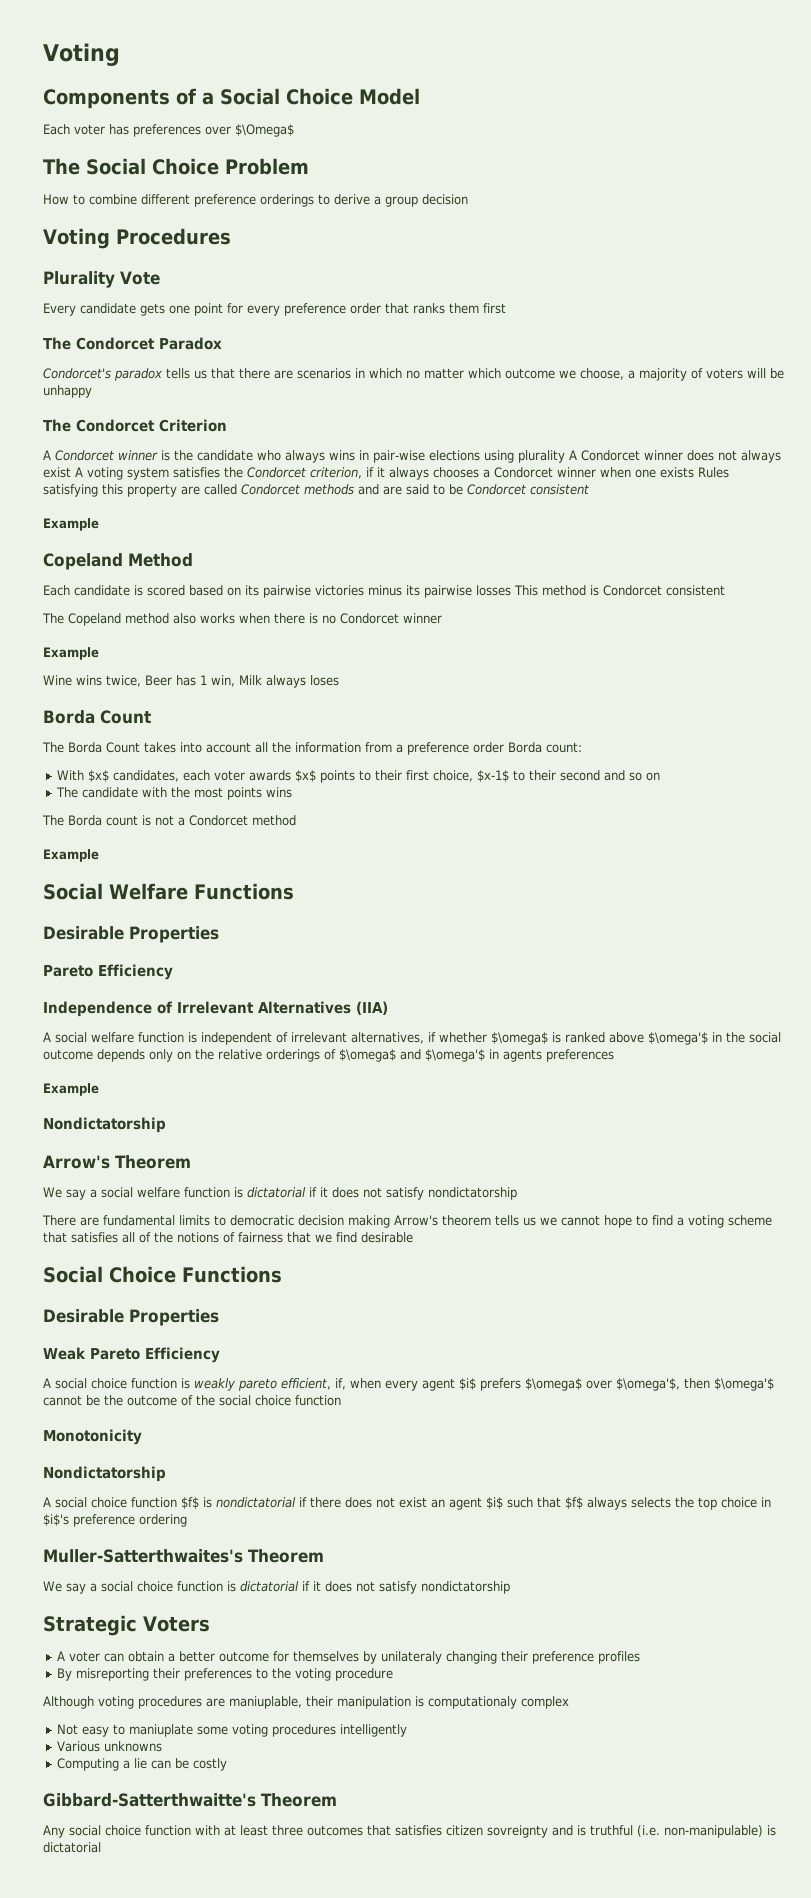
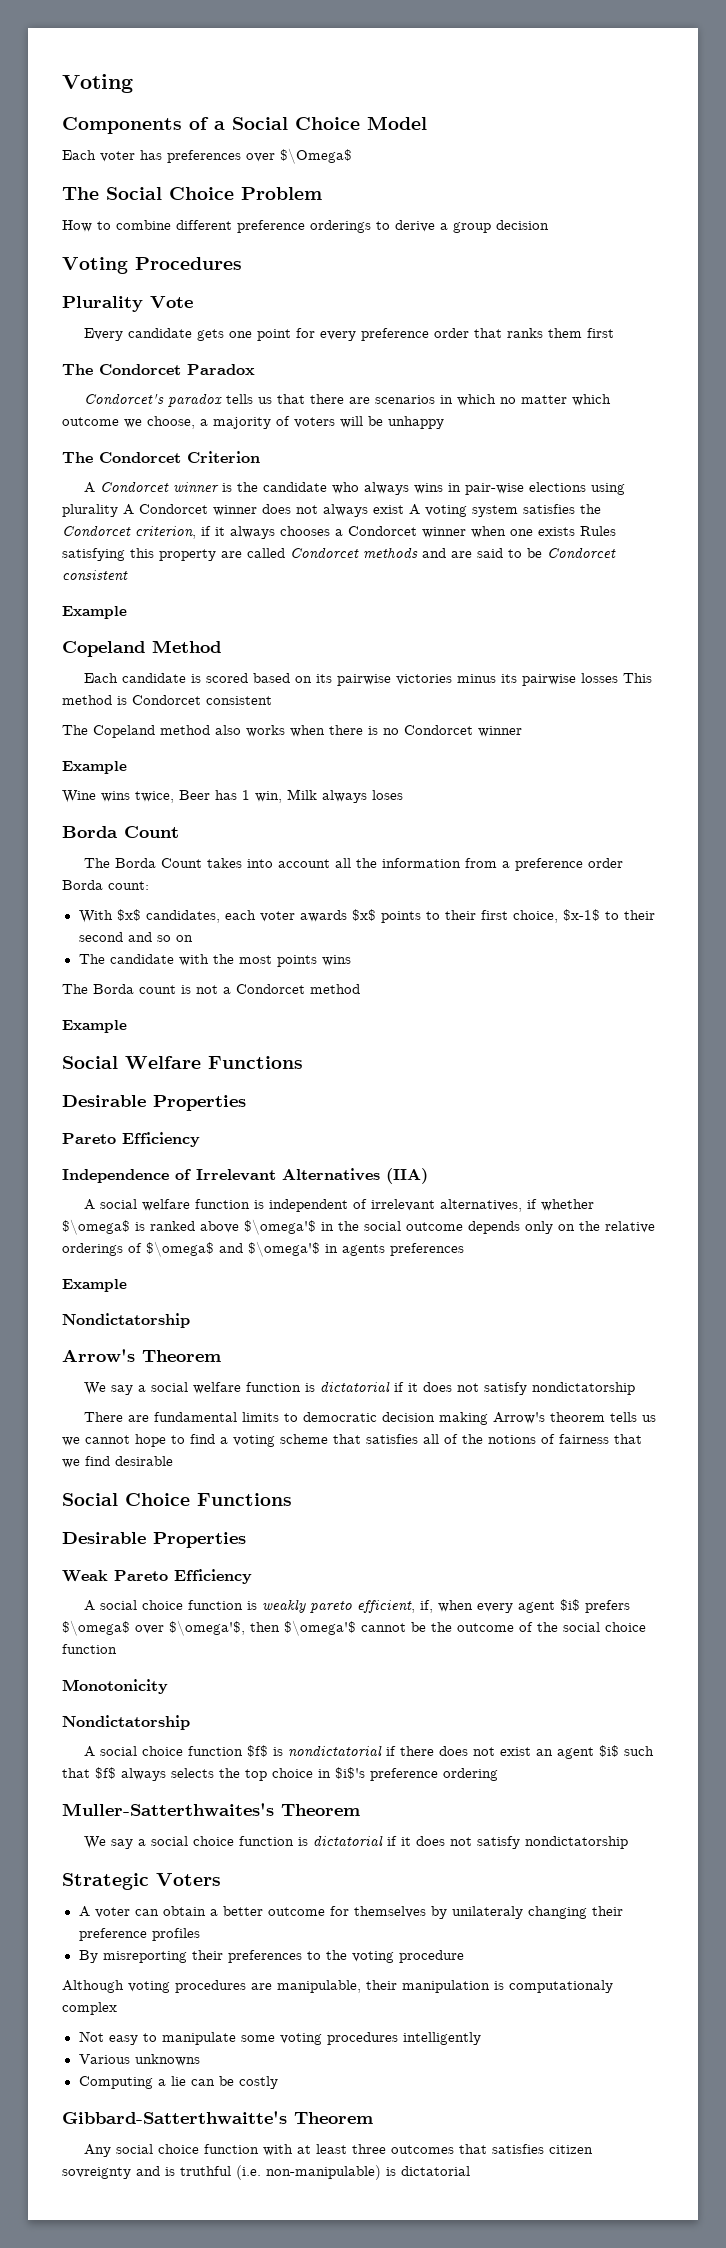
- Although voting procedures are maniuplable, their manipulation is computationaly complex
+ Although voting procedures are manipulable, their manipulation is computationaly complex
- Not easy to maniuplate some voting procedures intelligently
+ Not easy to manipulate some voting procedures intelligently

